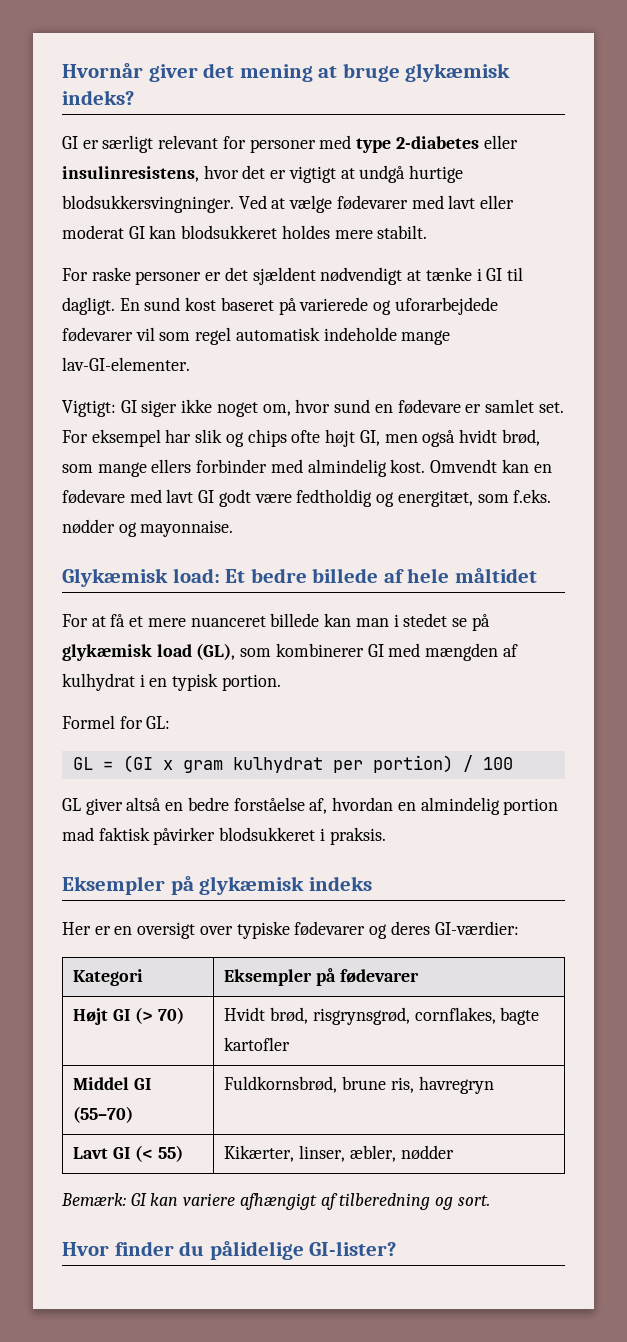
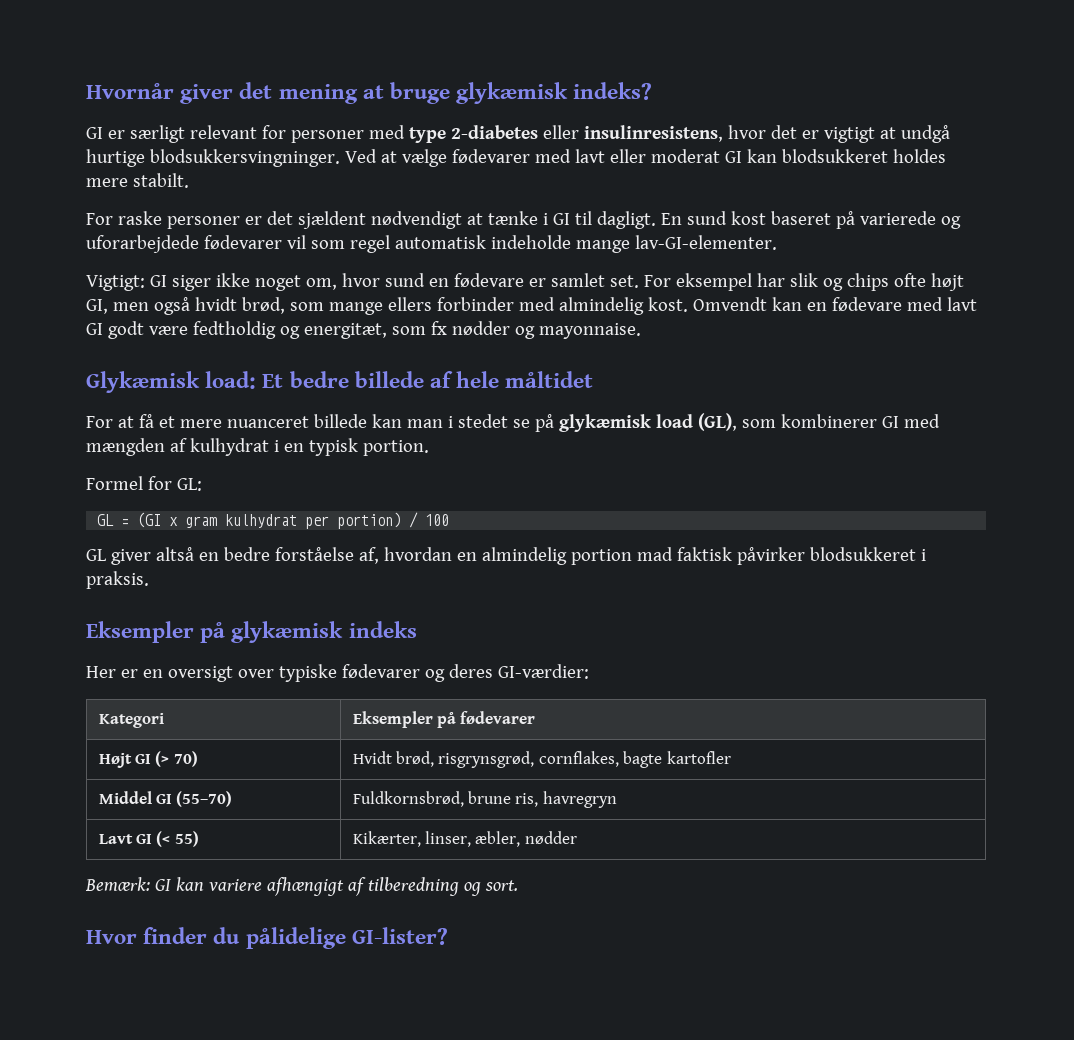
- Omvendt kan en fødevare med lavt GI godt være fedtholdig og energitæt, som f.eks. nødder og mayonnaise.
+ Omvendt kan en fødevare med lavt GI godt være fedtholdig og energitæt, som fx nødder og mayonnaise.

